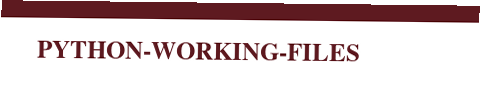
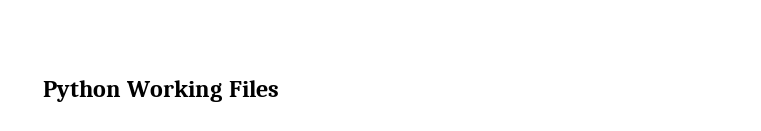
- PYTHON-WORKING-FILES
+ Python Working Files

